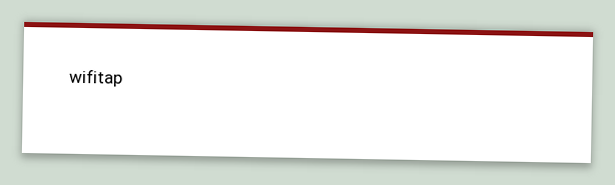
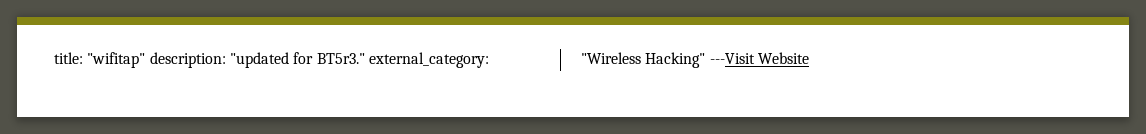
- wifitap
+ title: "wifitap" description: "updated for BT5r3." external_category: "Wireless Hacking" ---Visit Website

